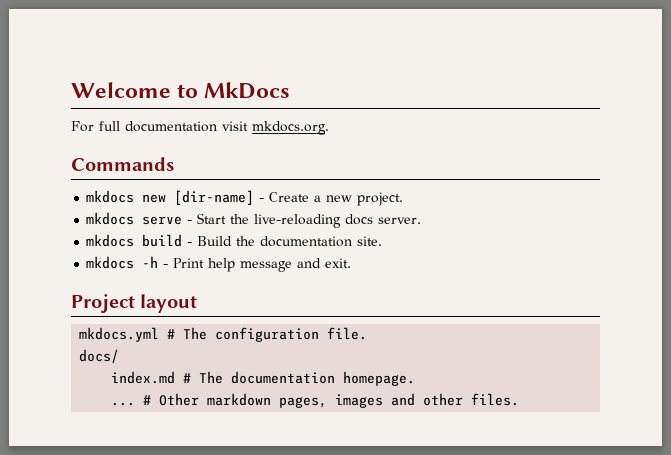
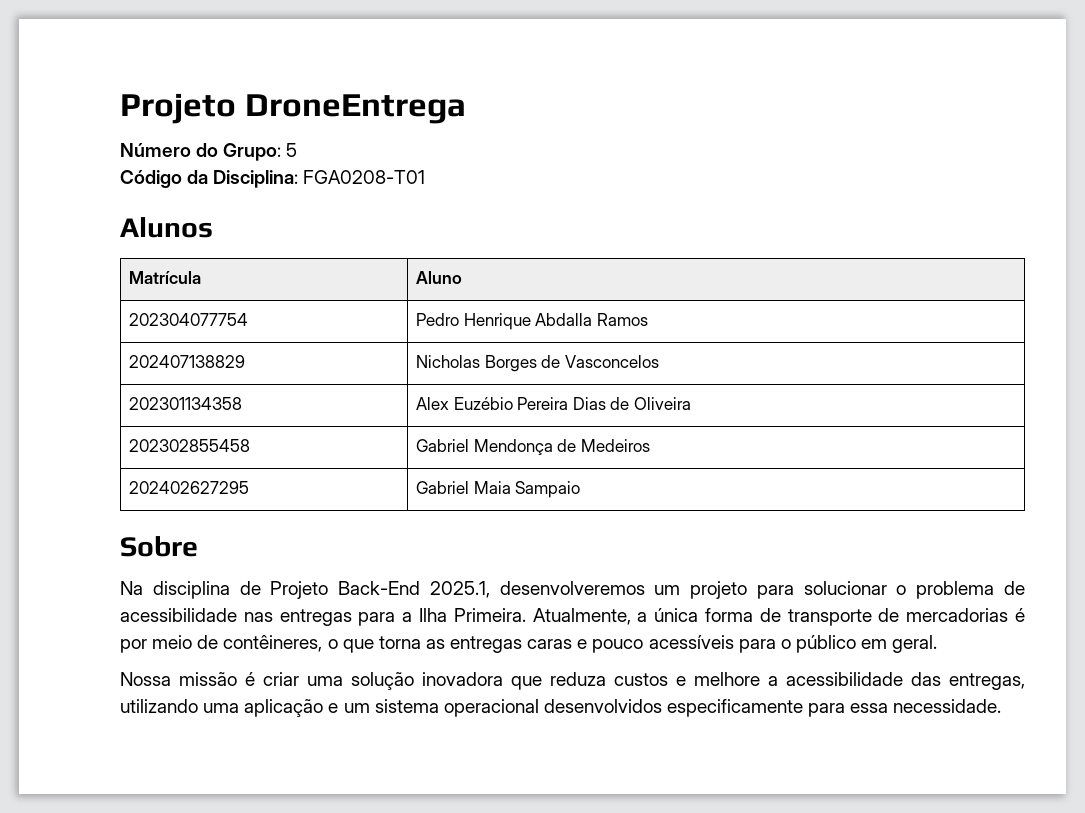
- Welcome to MkDocs
- For full documentation visit mkdocs.org.
- Commands
- mkdocs new [dir-name] - Create a new project.
- mkdocs serve - Start the live-reloading docs server.
- mkdocs build - Build the documentation site.
- mkdocs -h - Print help message and exit.
- Project layout
- mkdocs.yml # The configuration file.
- docs/
- index.md # The documentation homepage.
- ... # Other markdown pages, images and other files.
+ Projeto DroneEntrega
+ Número do Grupo: 5
+ Código da Disciplina: FGA0208-T01
+ Alunos
+ Matrícula | Aluno
+ 202304077754 | Pedro Henrique Abdalla Ramos
+ 202407138829 | Nicholas Borges de Vasconcelos
+ 202301134358 | Alex Euzébio Pereira Dias de Oliveira
+ 202302855458 | Gabriel Mendonça de Medeiros
+ 202402627295 | Gabriel Maia Sampaio
+ Sobre
+ Na disciplina de Projeto Back-End 2025.1, desenvolveremos um projeto para solucionar o problema de acessibilidade nas entregas para a Ilha Primeira. Atualmente, a única forma de transporte de mercadorias é por meio de contêineres, o que torna as entregas caras e pouco acessíveis para o público em geral.
+ Nossa missão é criar uma solução inovadora que reduza custos e melhore a acessibilidade das entregas, utilizando uma aplicação e um sistema operacional desenvolvidos especificamente para essa necessidade.

